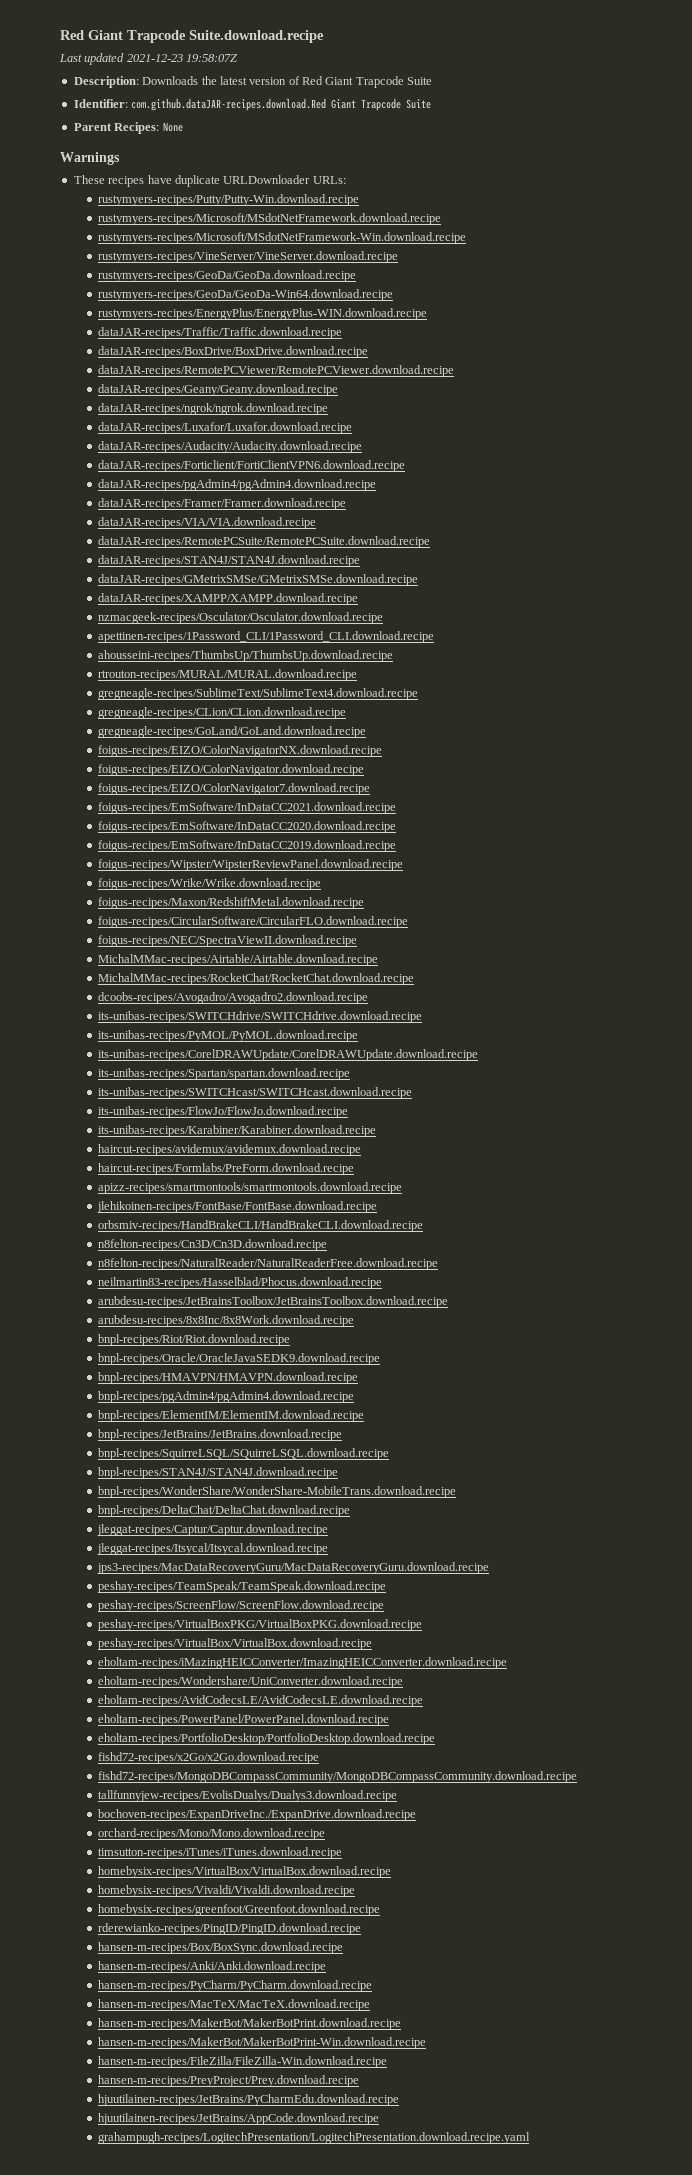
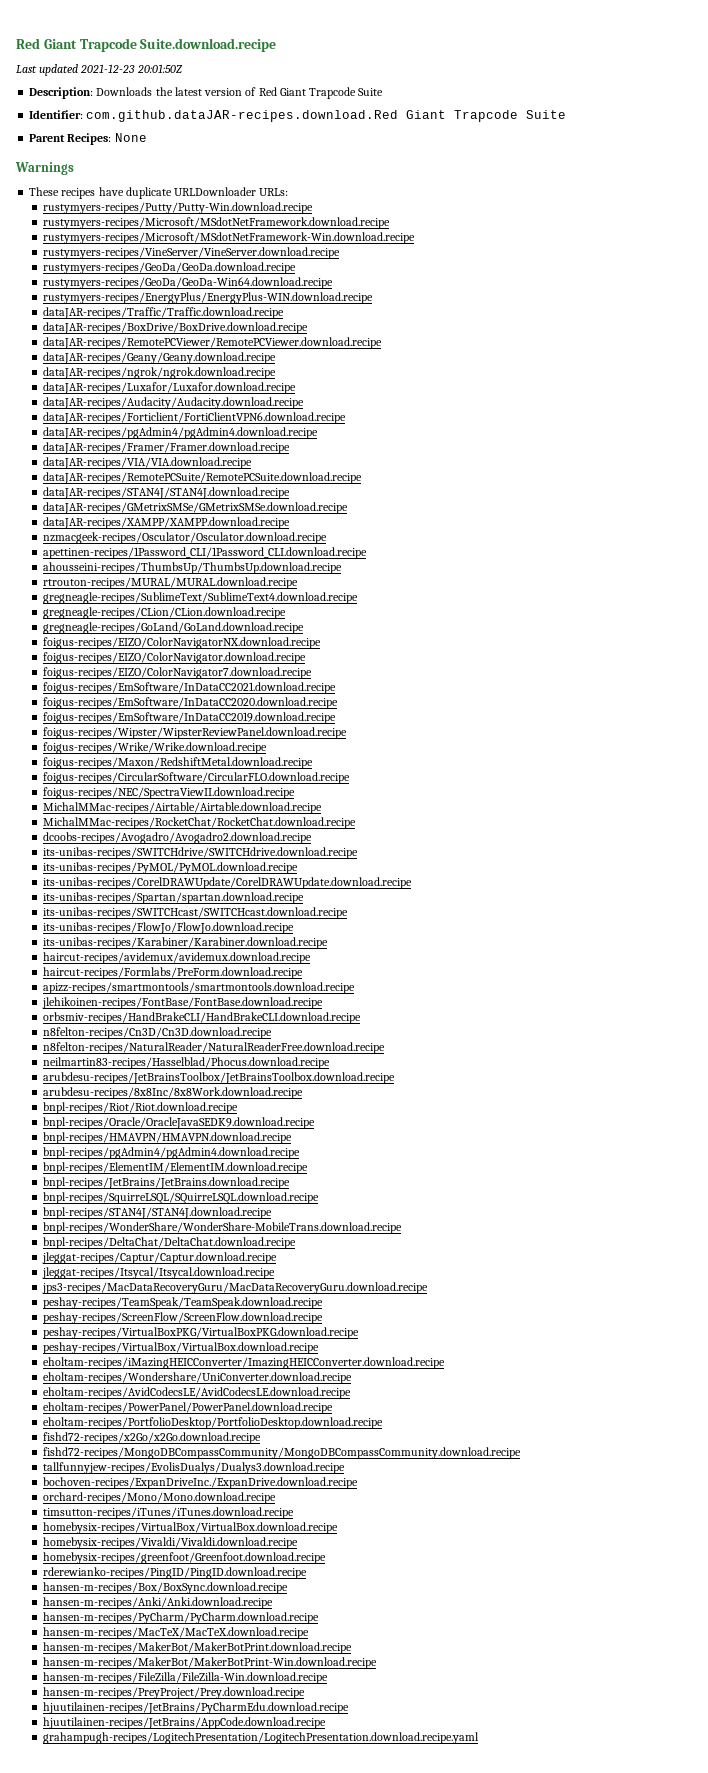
- Last updated 2021-12-23 19:58:07Z
+ Last updated 2021-12-23 20:01:50Z

